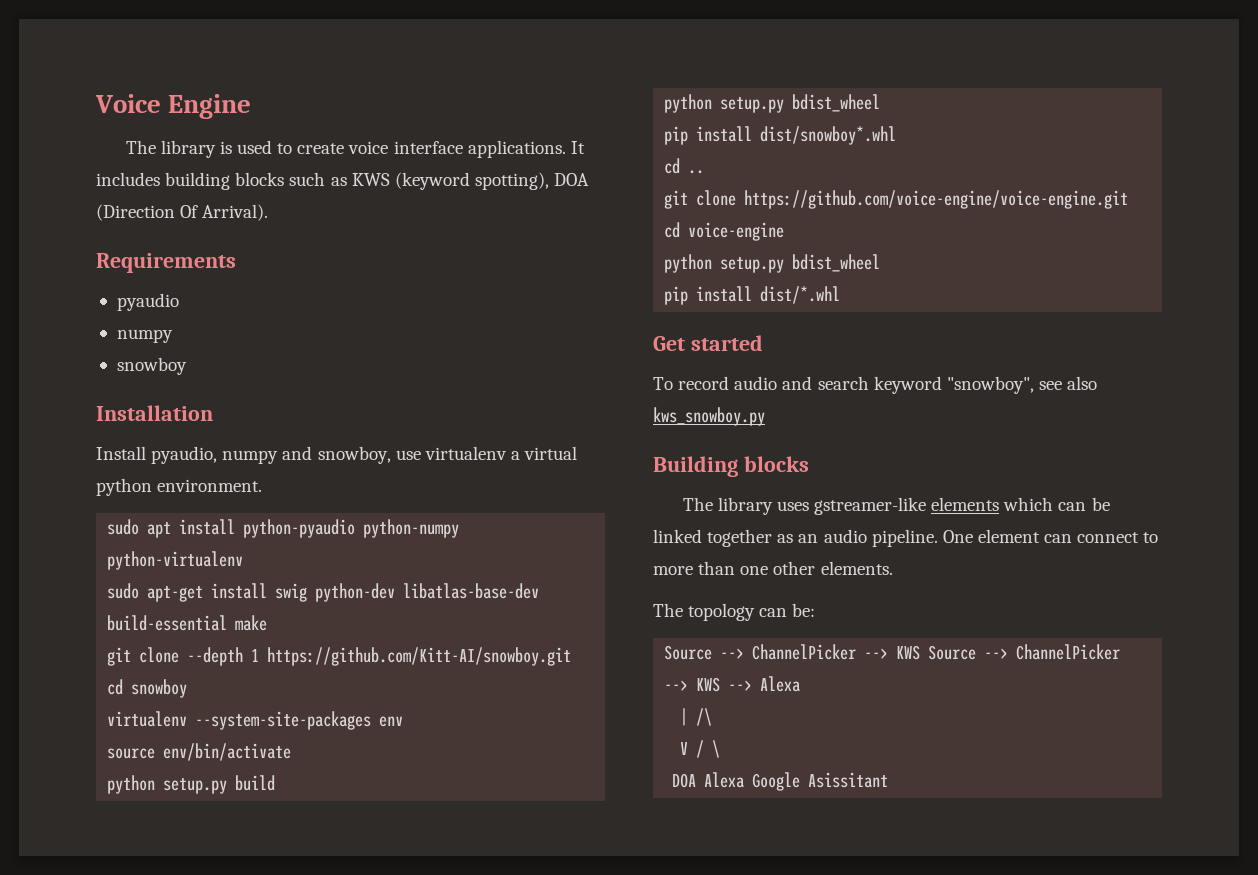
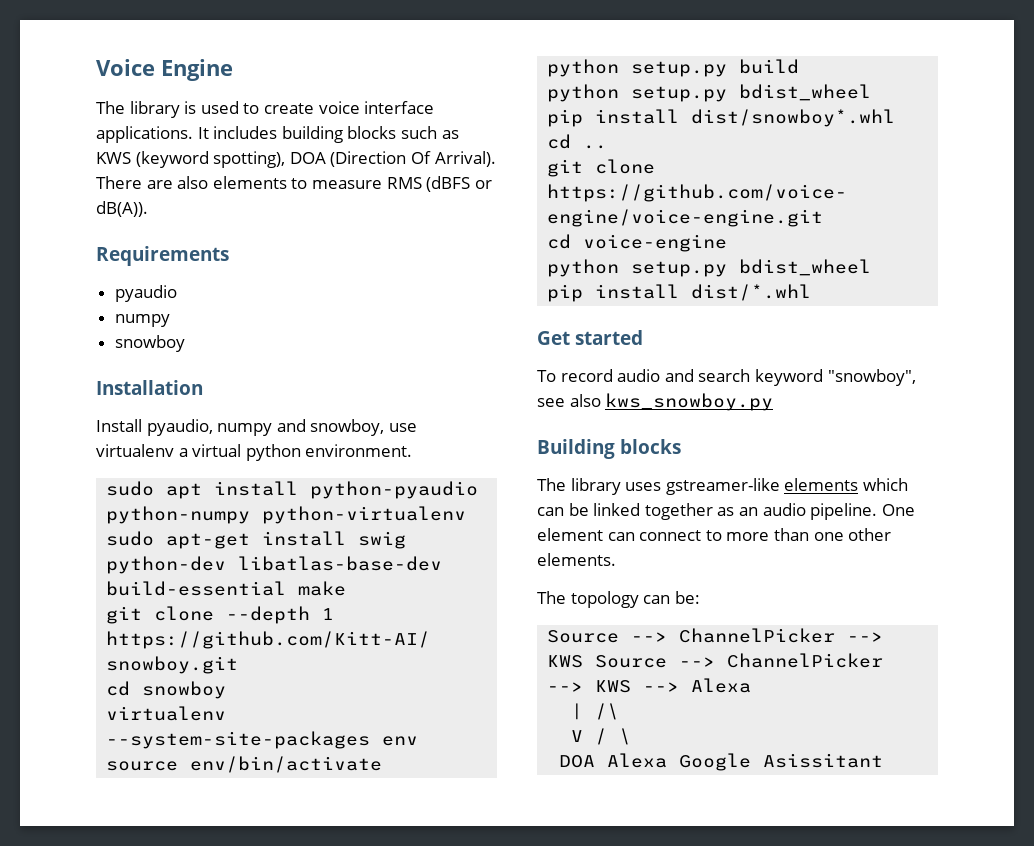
+ There are also elements to measure RMS (dBFS or dB(A)).

